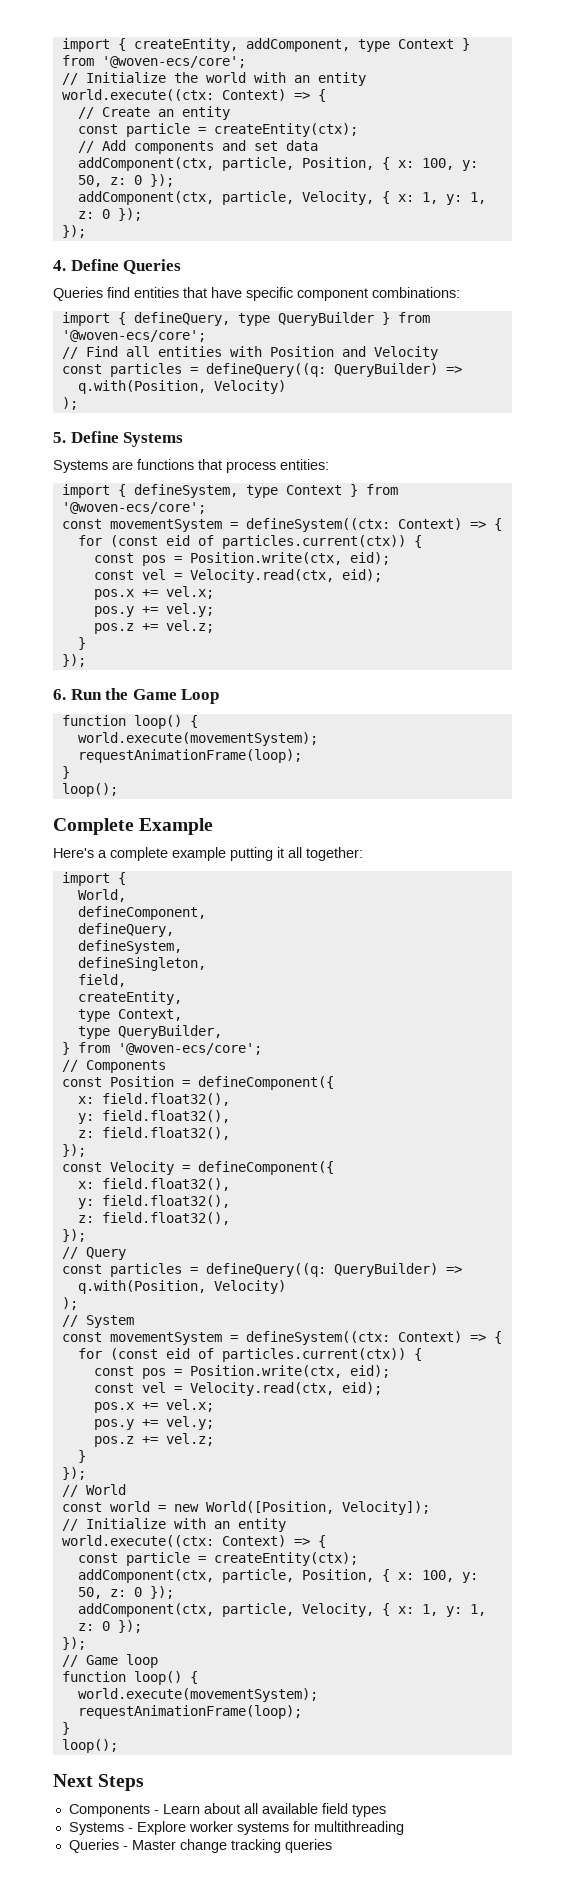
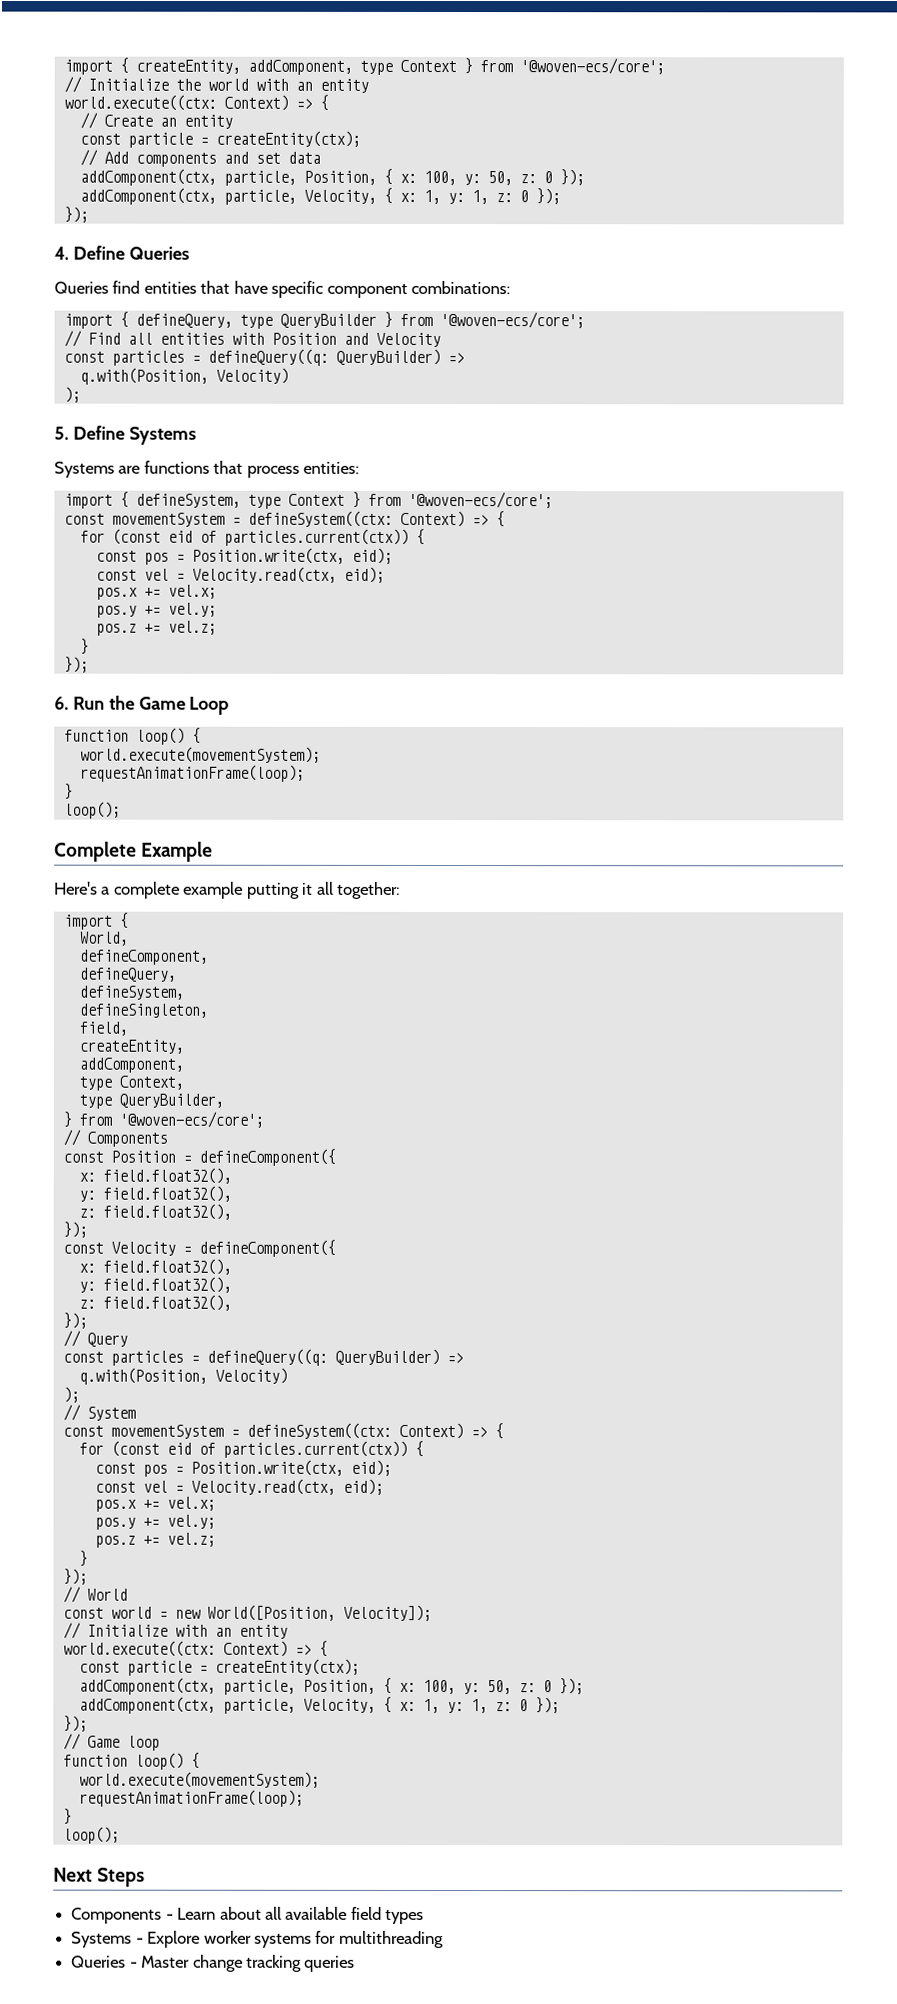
  field,
  createEntity,
+ addComponent,

